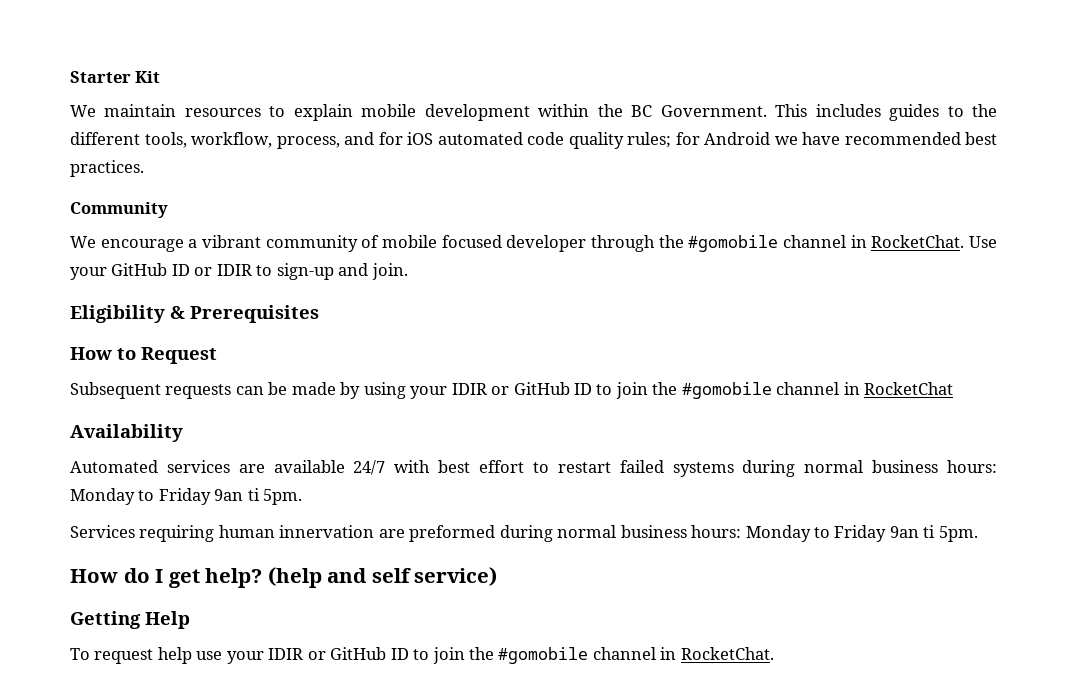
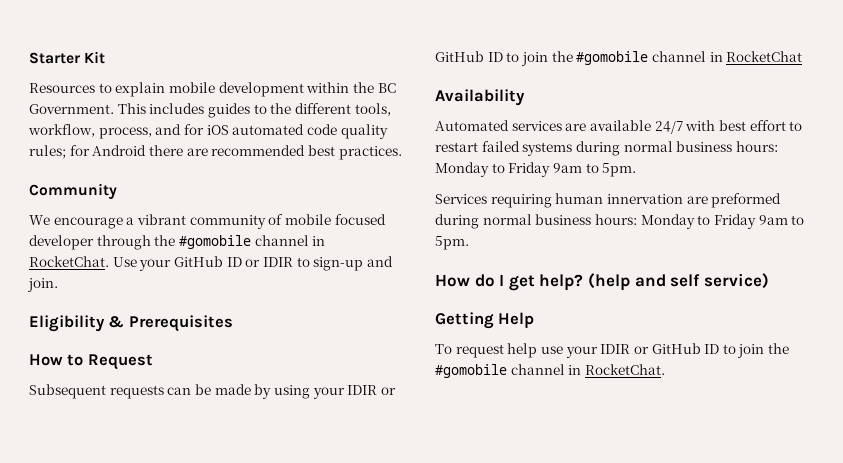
- We maintain resources to explain mobile development within the BC Government.
+ Resources to explain mobile development within the BC Government.
- This includes guides to the different tools, workflow, process, and for iOS automated code quality rules; for Android we have recommended best practices.
+ This includes guides to the different tools, workflow, process, and for iOS automated code quality rules; for Android there are recommended best practices.
- Automated services are available 24/7 with best effort to restart failed systems during normal business hours: Monday to Friday 9an ti 5pm.
+ Automated services are available 24/7 with best effort to restart failed systems during normal business hours: Monday to Friday 9am to 5pm.
- Services requiring human innervation are preformed during normal business hours: Monday to Friday 9an ti 5pm.
+ Services requiring human innervation are preformed during normal business hours: Monday to Friday 9am to 5pm.

